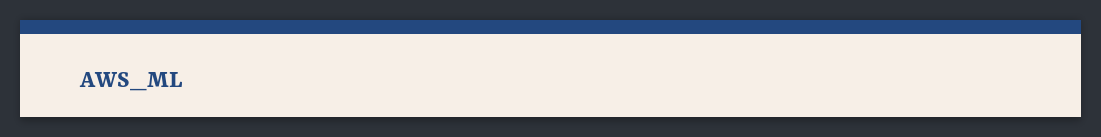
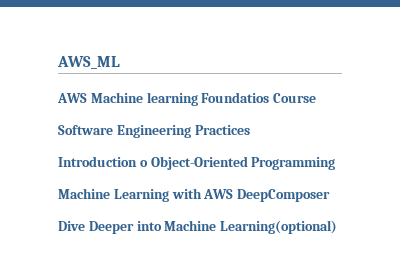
+ AWS Machine learning Foundatios Course
+ Software Engineering Practices
+ Introduction o Object-Oriented Programming
+ Machine Learning with AWS DeepComposer
+ Dive Deeper into Machine Learning(optional)

